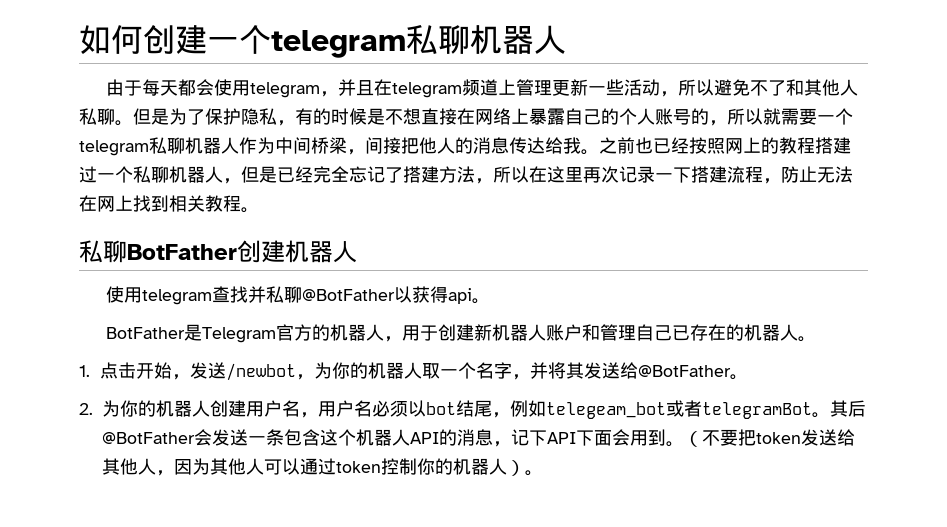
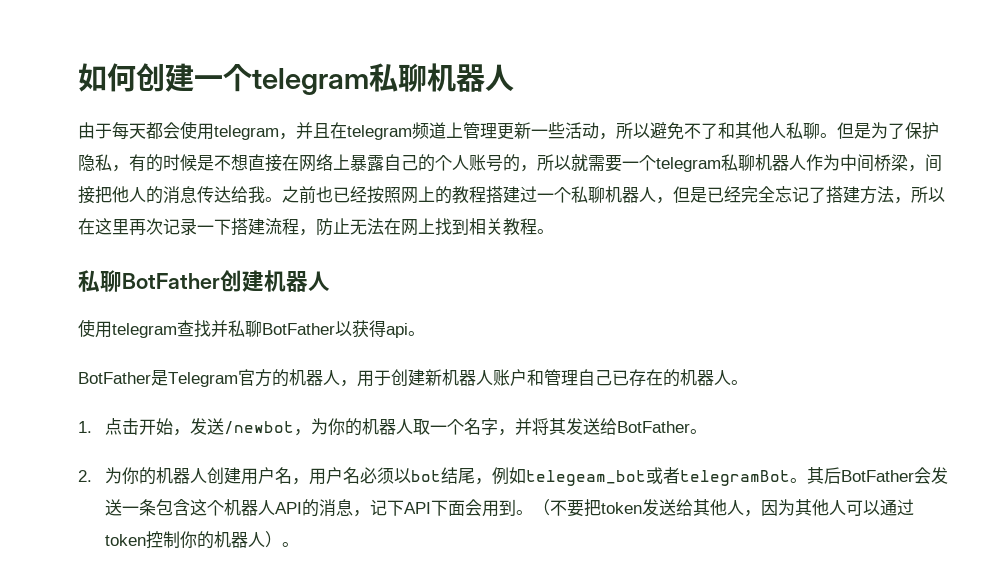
- 使用telegram查找并私聊@BotFather以获得api。
+ 使用telegram查找并私聊BotFather以获得api。
- 1.点击开始，发送/newbot，为你的机器人取一个名字，并将其发送给@BotFather。
+ 1.点击开始，发送/newbot，为你的机器人取一个名字，并将其发送给BotFather。
- 其后@BotFather会发送一条包含这个机器人API的消息，记下API下面会用到。
+ 其后BotFather会发送一条包含这个机器人API的消息，记下API下面会用到。

